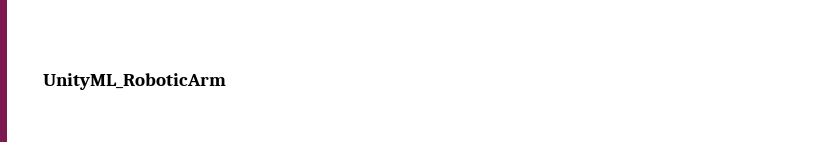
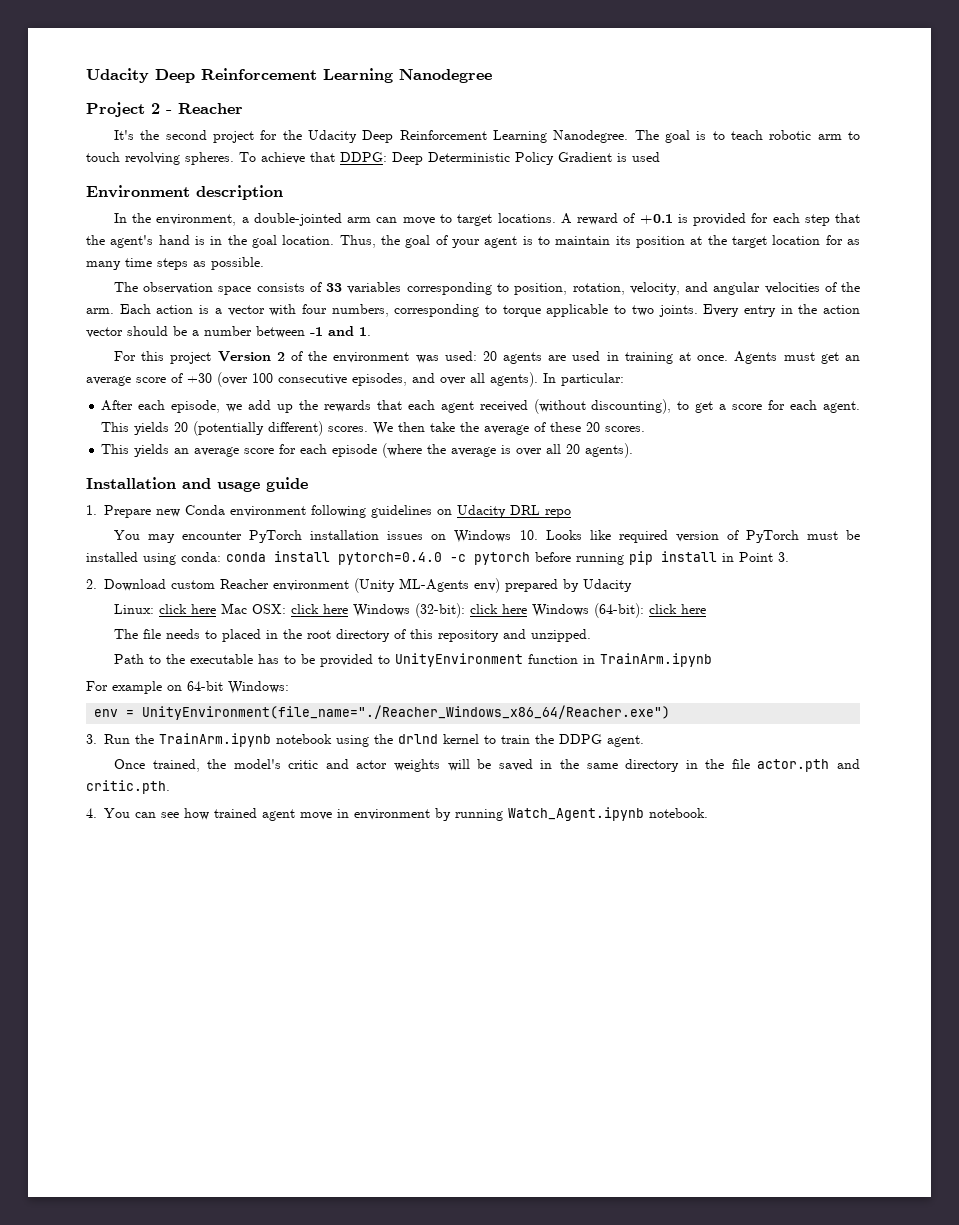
- UnityML_RoboticArm
+ Udacity Deep Reinforcement Learning Nanodegree
+ Project 2 - Reacher
+ It's the second project for the Udacity Deep Reinforcement Learning Nanodegree. The goal is to teach robotic arm to touch revolving spheres. To achieve that DDPG: Deep Deterministic Policy Gradient is used
+ Environment description
+ In the environment, a double-jointed arm can move to target locations. A reward of +0.1 is provided for each step that the agent's hand is in the goal location. Thus, the goal of your agent is to maintain its position at the target location for as many time steps as possible.
+ The observation space consists of 33 variables corresponding to position, rotation, velocity, and angular velocities of the arm. Each action is a vector with four numbers, corresponding to torque applicable to two joints. Every entry in the action vector should be a number between -1 and 1.
+ For this project Version 2 of the environment was used: 20 agents are used in training at once. Agents must get an average score of +30 (over 100 consecutive episodes, and over all agents). In particular:
+ After each episode, we add up the rewards that each agent received (without discounting), to get a score for each agent. This yields 20 (potentially different) scores. We then take the average of these 20 scores.
+ This yields an average score for each episode (where the average is over all 20 agents).
+ Installation and usage guide
+ 1. Prepare new Conda environment following guidelines on Udacity DRL repo
+ You may encounter PyTorch installation issues on Windows 10. Looks like required version of PyTorch must be installed using conda: conda install pytorch=0.4.0 -c pytorch before running pip install in Point 3.
+ 2. Download custom Reacher environment (Unity ML-Agents env) prepared by Udacity
+ Linux: click here Mac OSX: click here Windows (32-bit): click here Windows (64-bit): click here
+ The file needs to placed in the root directory of this repository and unzipped.
+ Path to the executable has to be provided to UnityEnvironment function in TrainArm.ipynb
+ For example on 64-bit Windows:
+ env = UnityEnvironment(file_name="./Reacher_Windows_x86_64/Reacher.exe")
+ 3. Run the TrainArm.ipynb notebook using the drlnd kernel to train the DDPG agent.
+ Once trained, the model's critic and actor weights will be saved in the same directory in the file actor.pth and critic.pth.
+ 4. You can see how trained agent move in environment by running Watch_Agent.ipynb notebook.

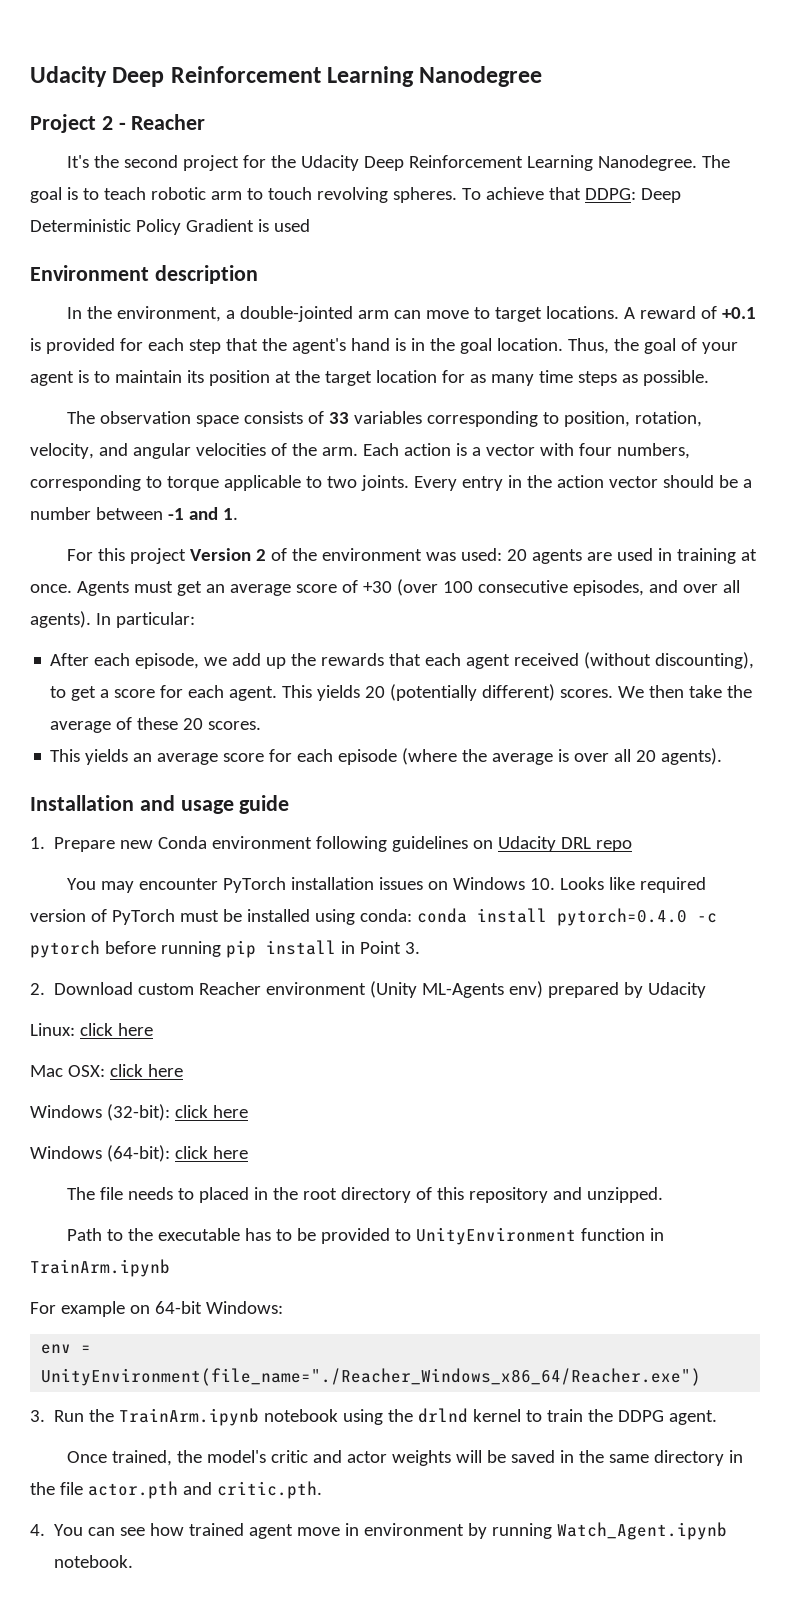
- Linux: click here Mac OSX: click here Windows (32-bit): click here Windows (64-bit): click here
+ Linux: click here
+ Mac OSX: click here
+ Windows (32-bit): click here
+ Windows (64-bit): click here

